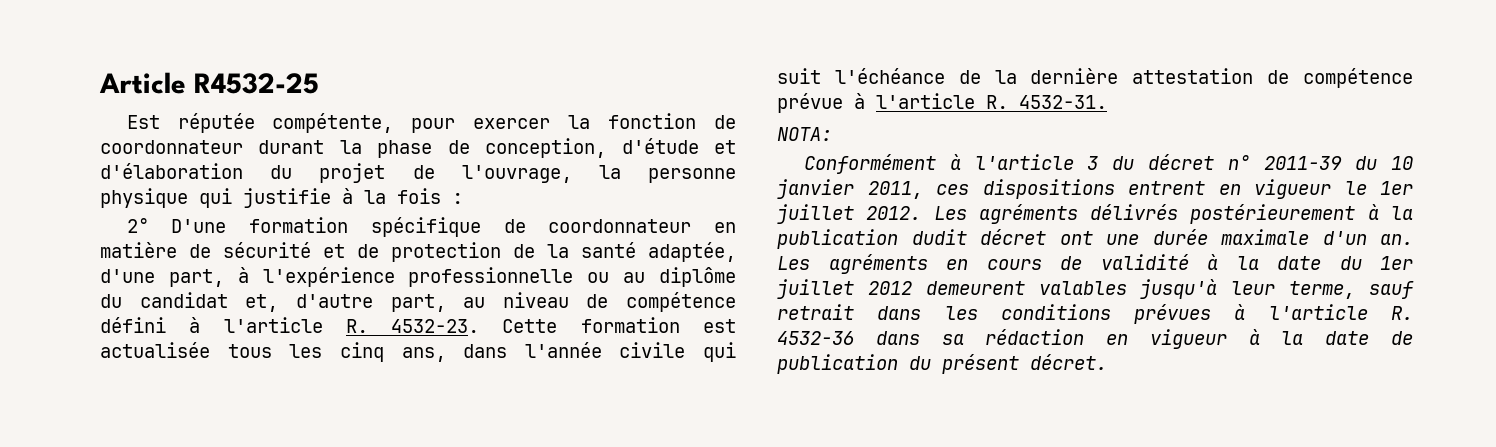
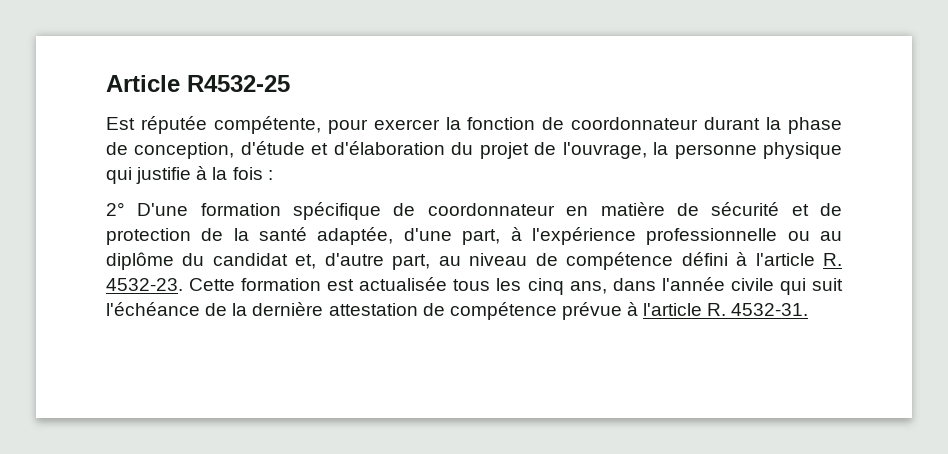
- NOTA:
- Conformément à l'article 3 du décret n° 2011-39 du 10 janvier 2011, ces dispositions entrent en vigueur le 1er juillet 2012. Les agréments délivrés postérieurement à la publication dudit décret ont une durée maximale d'un an. Les agréments en cours de validité à la date du 1er juillet 2012 demeurent valables jusqu'à leur terme, sauf retrait dans les conditions prévues à l'article R. 4532-36 dans sa rédaction en vigueur à la date de publication du présent décret.

